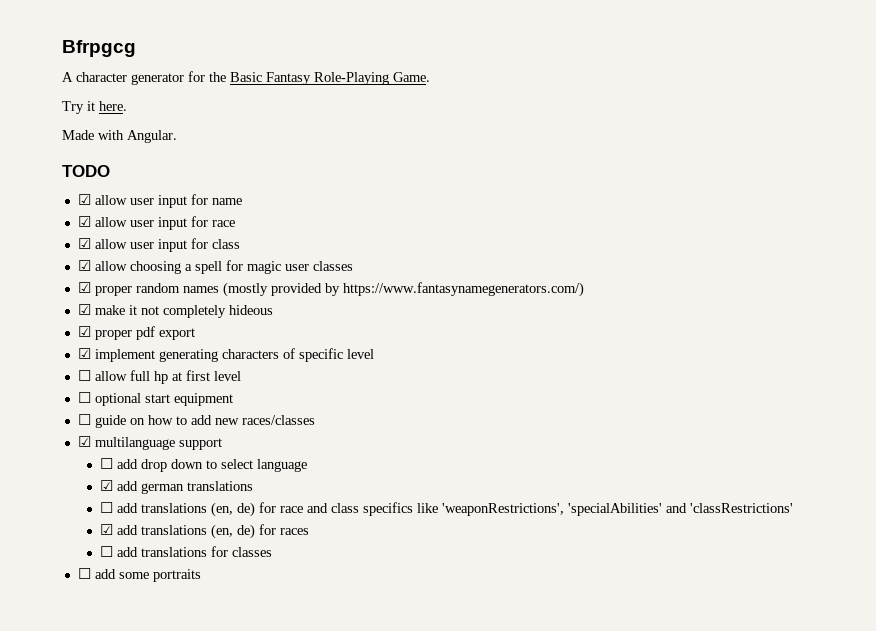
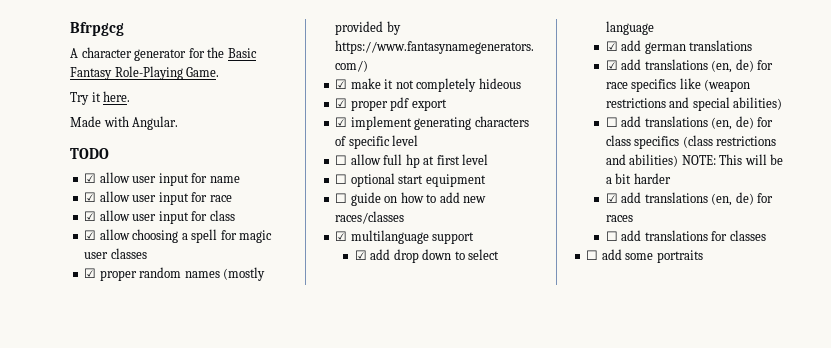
- ☐ add drop down to select language
+ ☑ add drop down to select language
+ ☑ add translations (en, de) for race specifics like (weapon restrictions and special abilities)
- ☐ add translations (en, de) for race and class specifics like 'weaponRestrictions', 'specialAbilities' and 'classRestrictions'
+ ☐ add translations (en, de) for class specifics (class restrictions and abilities) NOTE: This will be a bit harder

